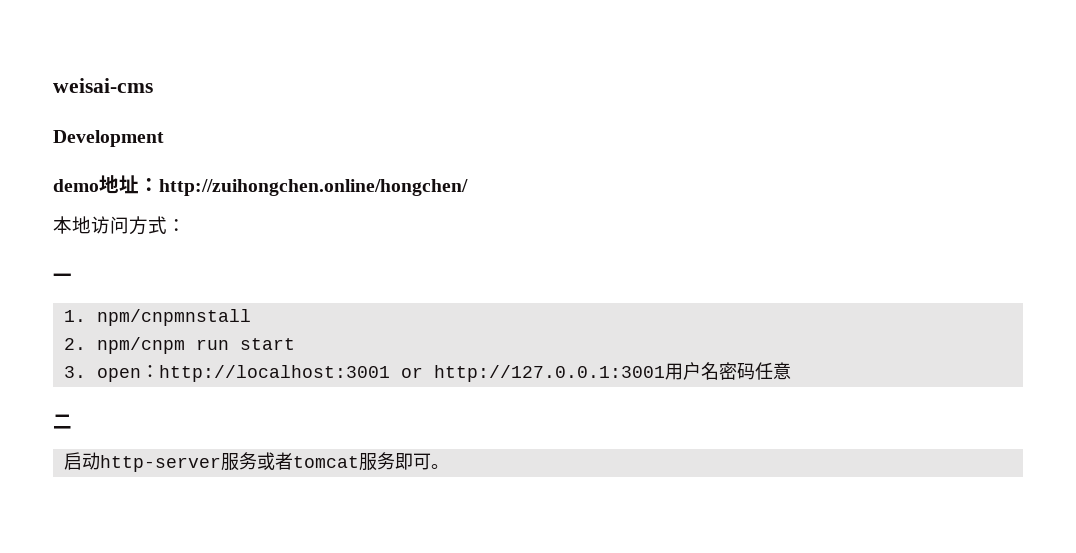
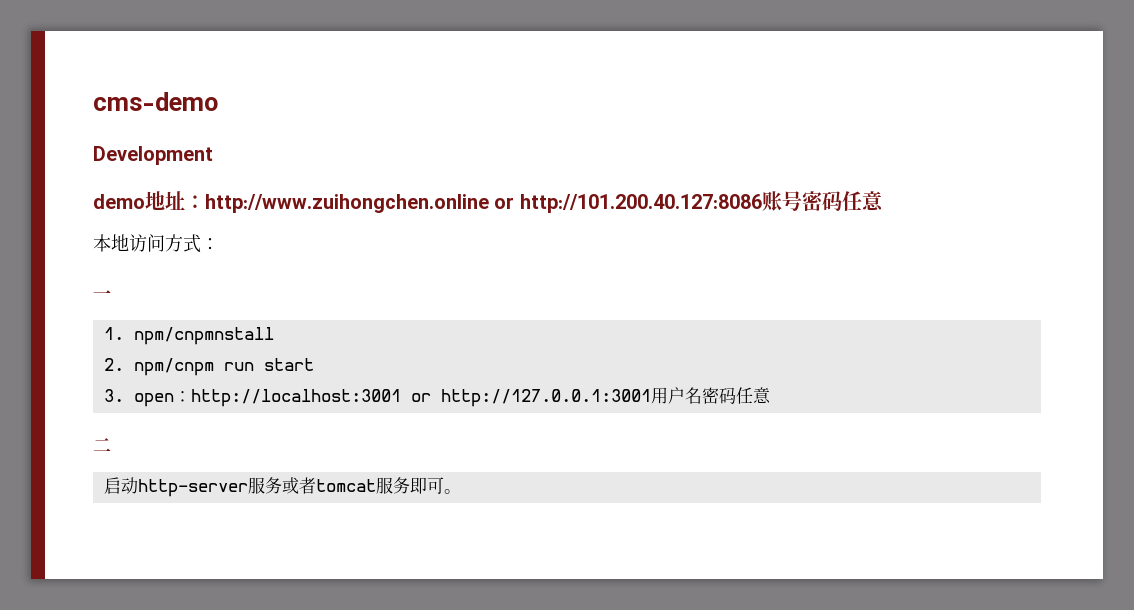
- weisai-cms
+ cms-demo
- demo地址：http://zuihongchen.online/hongchen/
+ demo地址：http://www.zuihongchen.online or http://101.200.40.127:8086账号密码任意

